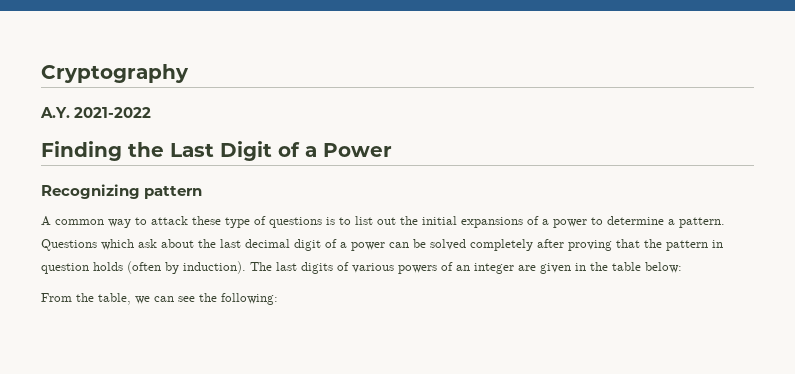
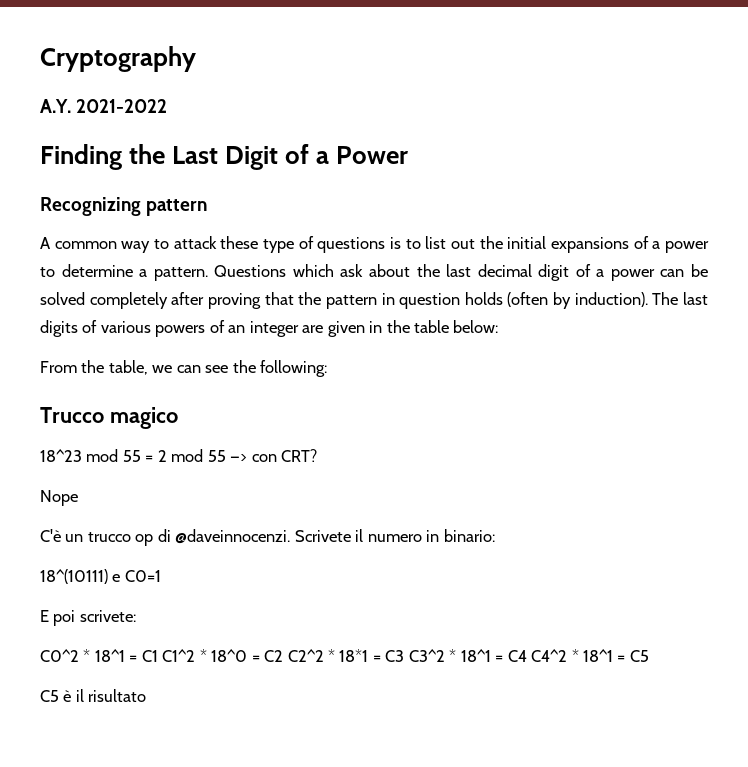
+ Trucco magico
+ 18^23 mod 55 = 2 mod 55 —> con CRT?
+ Nope
+ C'è un trucco op di @daveinnocenzi. Scrivete il numero in binario:
+ 18^(10111) e C0=1
+ E poi scrivete:
+ C0^2 * 18^1 = C1 C1^2 * 18^0 = C2 C2^2 * 18*1 = C3 C3^2 * 18^1 = C4 C4^2 * 18^1 = C5
+ C5 è il risultato

